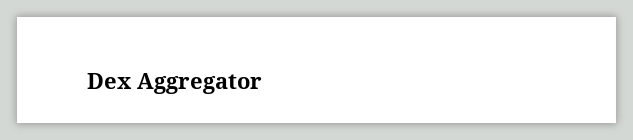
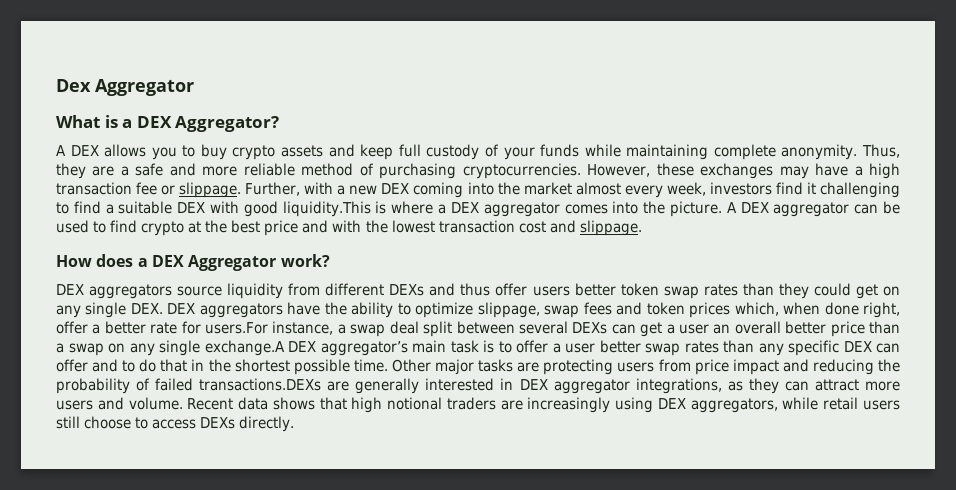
+ What is a DEX Aggregator?
+ A DEX allows you to buy crypto assets and keep full custody of your funds while maintaining complete anonymity. Thus, they are a safe and more reliable method of purchasing cryptocurrencies. However, these exchanges may have a high transaction fee or slippage. Further, with a new DEX coming into the market almost every week, investors find it challenging to find a suitable DEX with good liquidity.This is where a DEX aggregator comes into the picture. A DEX aggregator can be used to find crypto at the best price and with the lowest transaction cost and slippage.
+ How does a DEX Aggregator work?
+ DEX aggregators source liquidity from different DEXs and thus offer users better token swap rates than they could get on any single DEX. DEX aggregators have the ability to optimize slippage, swap fees and token prices which, when done right, offer a better rate for users.For instance, a swap deal split between several DEXs can get a user an overall better price than a swap on any single exchange.A DEX aggregator’s main task is to offer a user better swap rates than any specific DEX can offer and to do that in the shortest possible time. Other major tasks are protecting users from price impact and reducing the probability of failed transactions.DEXs are generally interested in DEX aggregator integrations, as they can attract more users and volume. Recent data shows that high notional traders are increasingly using DEX aggregators, while retail users still choose to access DEXs directly.

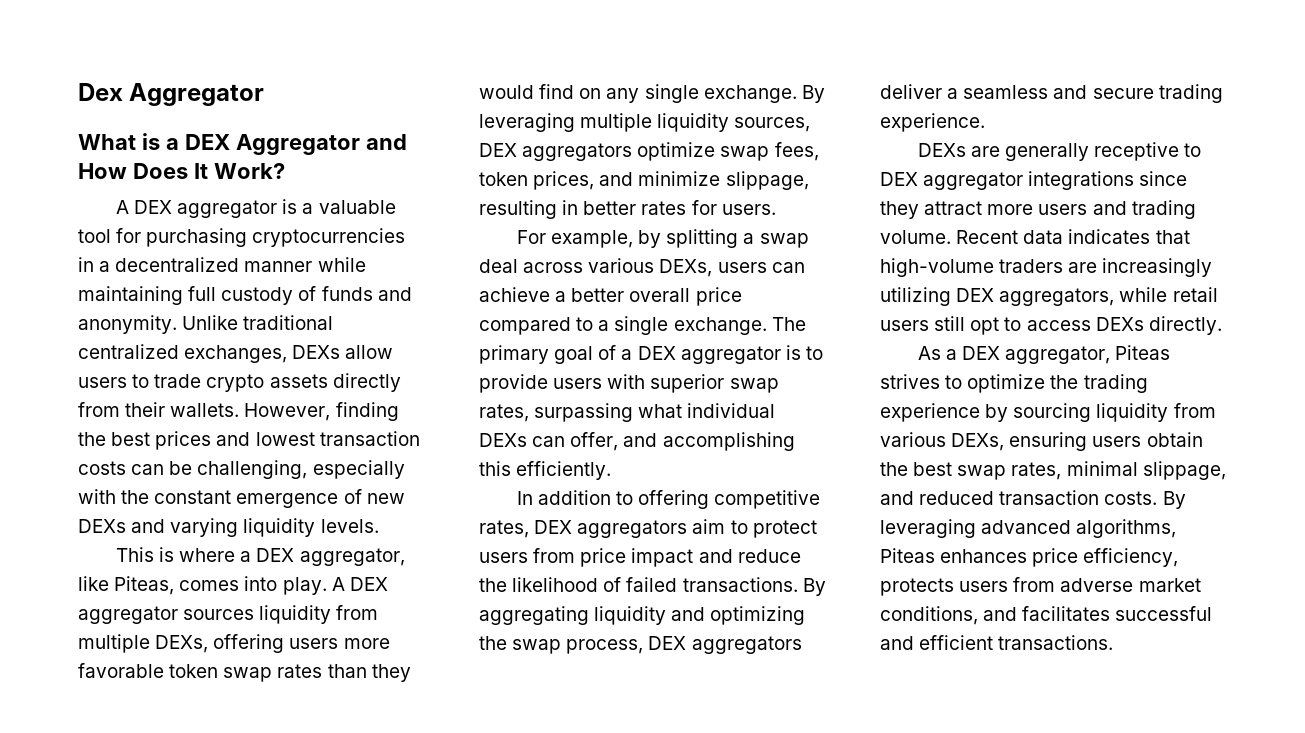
- What is a DEX Aggregator?
- A DEX allows you to buy crypto assets and keep full custody of your funds while maintaining complete anonymity. Thus, they are a safe and more reliable method of purchasing cryptocurrencies. However, these exchanges may have a high transaction fee or slippage. Further, with a new DEX coming into the market almost every week, investors find it challenging to find a suitable DEX with good liquidity.This is where a DEX aggregator comes into the picture. A DEX aggregator can be used to find crypto at the best price and with the lowest transaction cost and slippage.
- How does a DEX Aggregator work?
- DEX aggregators source liquidity from different DEXs and thus offer users better token swap rates than they could get on any single DEX. DEX aggregators have the ability to optimize slippage, swap fees and token prices which, when done right, offer a better rate for users.For instance, a swap deal split between several DEXs can get a user an overall better price than a swap on any single exchange.A DEX aggregator’s main task is to offer a user better swap rates than any specific DEX can offer and to do that in the shortest possible time. Other major tasks are protecting users from price impact and reducing the probability of failed transactions.DEXs are generally interested in DEX aggregator integrations, as they can attract more users and volume.
+ What is a DEX Aggregator and How Does It Work?
+ A DEX aggregator is a valuable tool for purchasing cryptocurrencies in a decentralized manner while maintaining full custody of funds and anonymity. Unlike traditional centralized exchanges, DEXs allow users to trade crypto assets directly from their wallets. However, finding the best prices and lowest transaction costs can be challenging, especially with the constant emergence of new DEXs and varying liquidity levels.
+ This is where a DEX aggregator, like Piteas, comes into play. A DEX aggregator sources liquidity from multiple DEXs, offering users more favorable token swap rates than they would find on any single exchange. By leveraging multiple liquidity sources, DEX aggregators optimize swap fees, token prices, and minimize slippage, resulting in better rates for users.
+ For example, by splitting a swap deal across various DEXs, users can achieve a better overall price compared to a single exchange. The primary goal of a DEX aggregator is to provide users with superior swap rates, surpassing what individual DEXs can offer, and accomplishing this efficiently.
+ In addition to offering competitive rates, DEX aggregators aim to protect users from price impact and reduce the likelihood of failed transactions. By aggregating liquidity and optimizing the swap process, DEX aggregators deliver a seamless and secure trading experience.
+ DEXs are generally receptive to DEX aggregator integrations since they attract more users and trading volume.
- Recent data shows that high notional traders are increasingly using DEX aggregators, while retail users still choose to access DEXs directly.
+ Recent data indicates that high-volume traders are increasingly utilizing DEX aggregators, while retail users still opt to access DEXs directly.
+ As a DEX aggregator, Piteas strives to optimize the trading experience by sourcing liquidity from various DEXs, ensuring users obtain the best swap rates, minimal slippage, and reduced transaction costs. By leveraging advanced algorithms, Piteas enhances price efficiency, protects users from adverse market conditions, and facilitates successful and efficient transactions.

